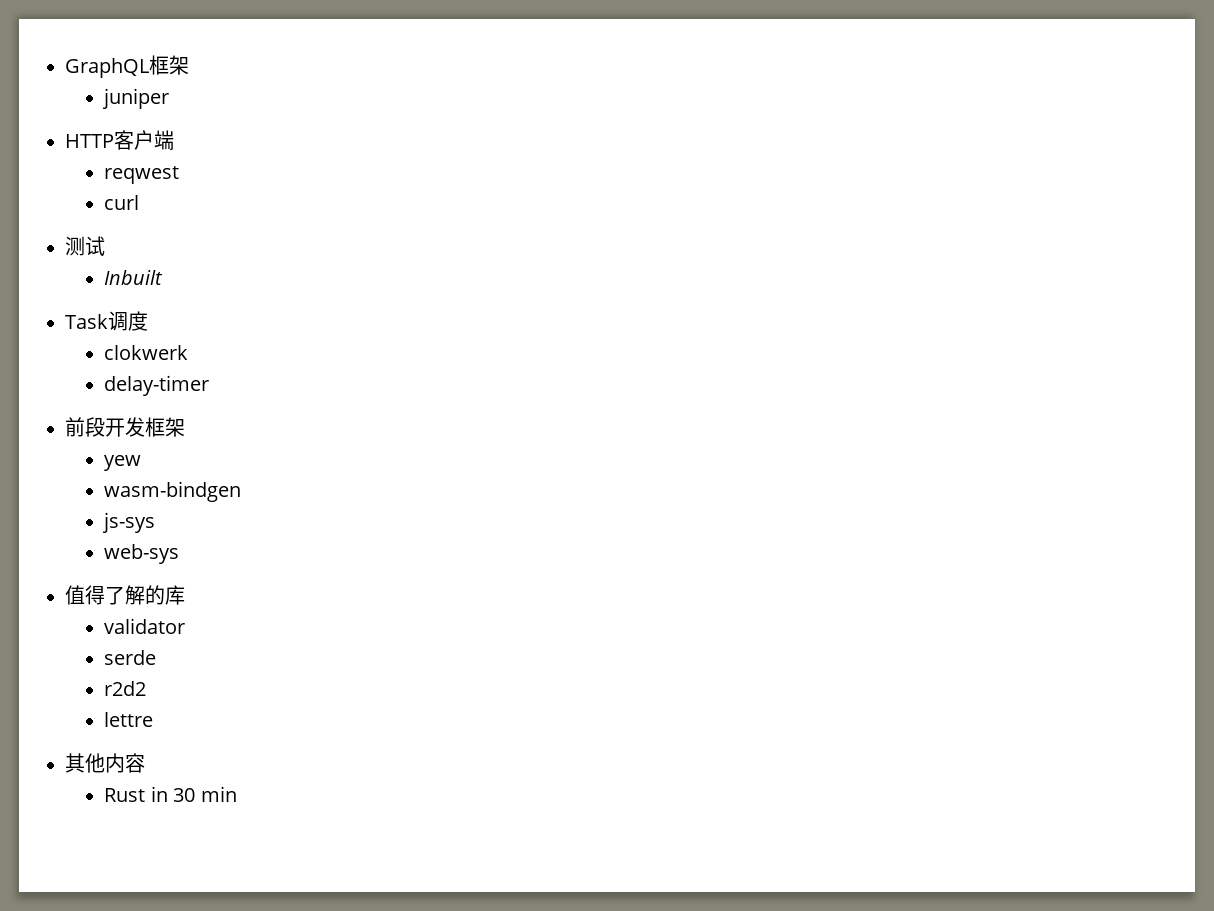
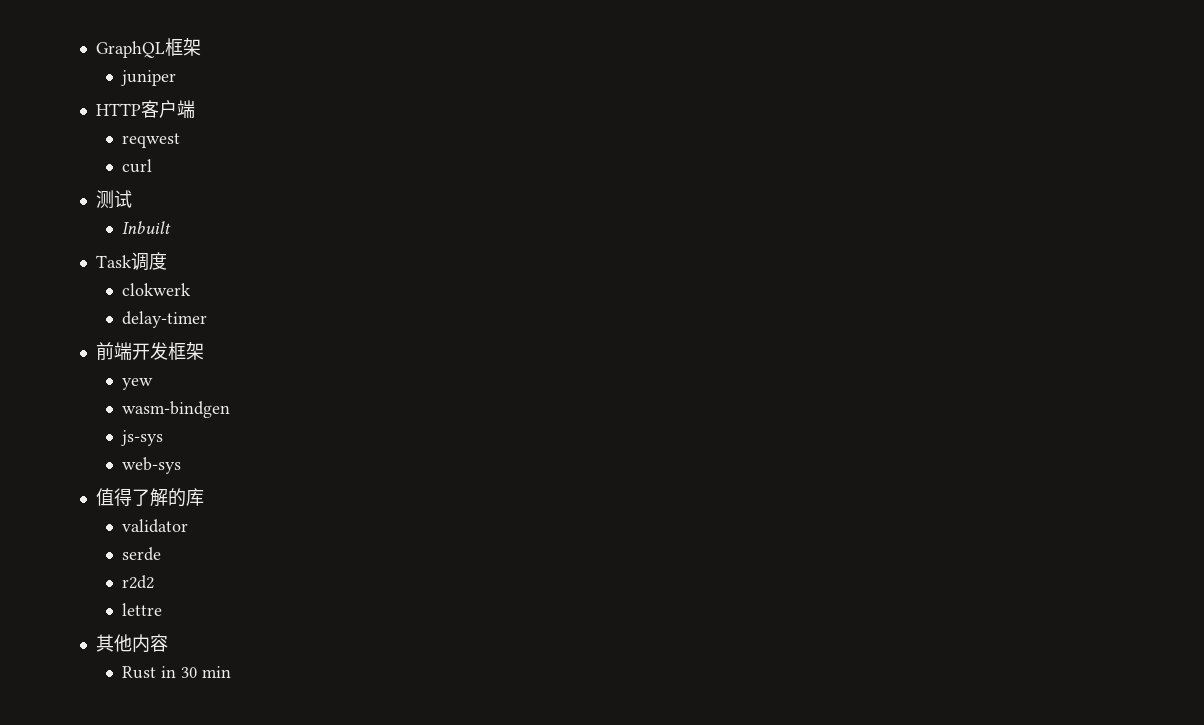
- 前段开发框架
+ 前端开发框架

